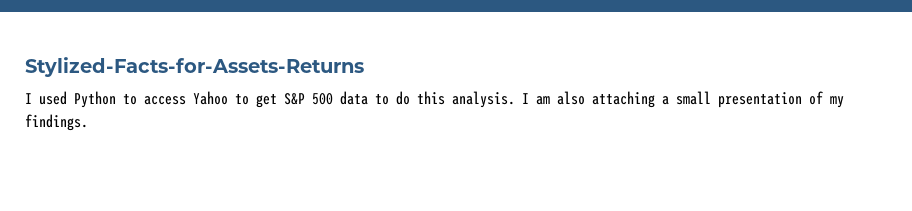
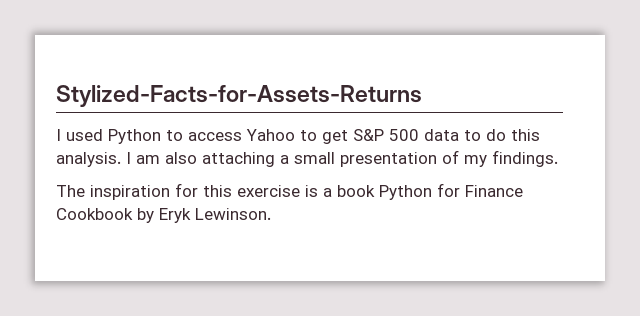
+ The inspiration for this exercise is a book Python for Finance Cookbook by Eryk Lewinson.

